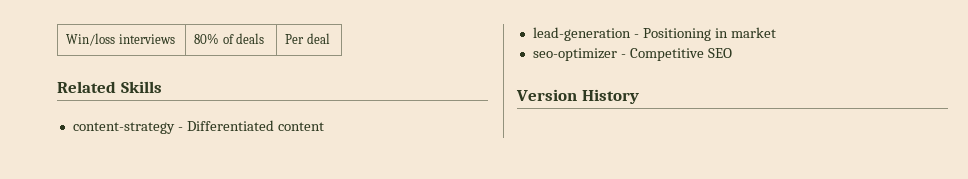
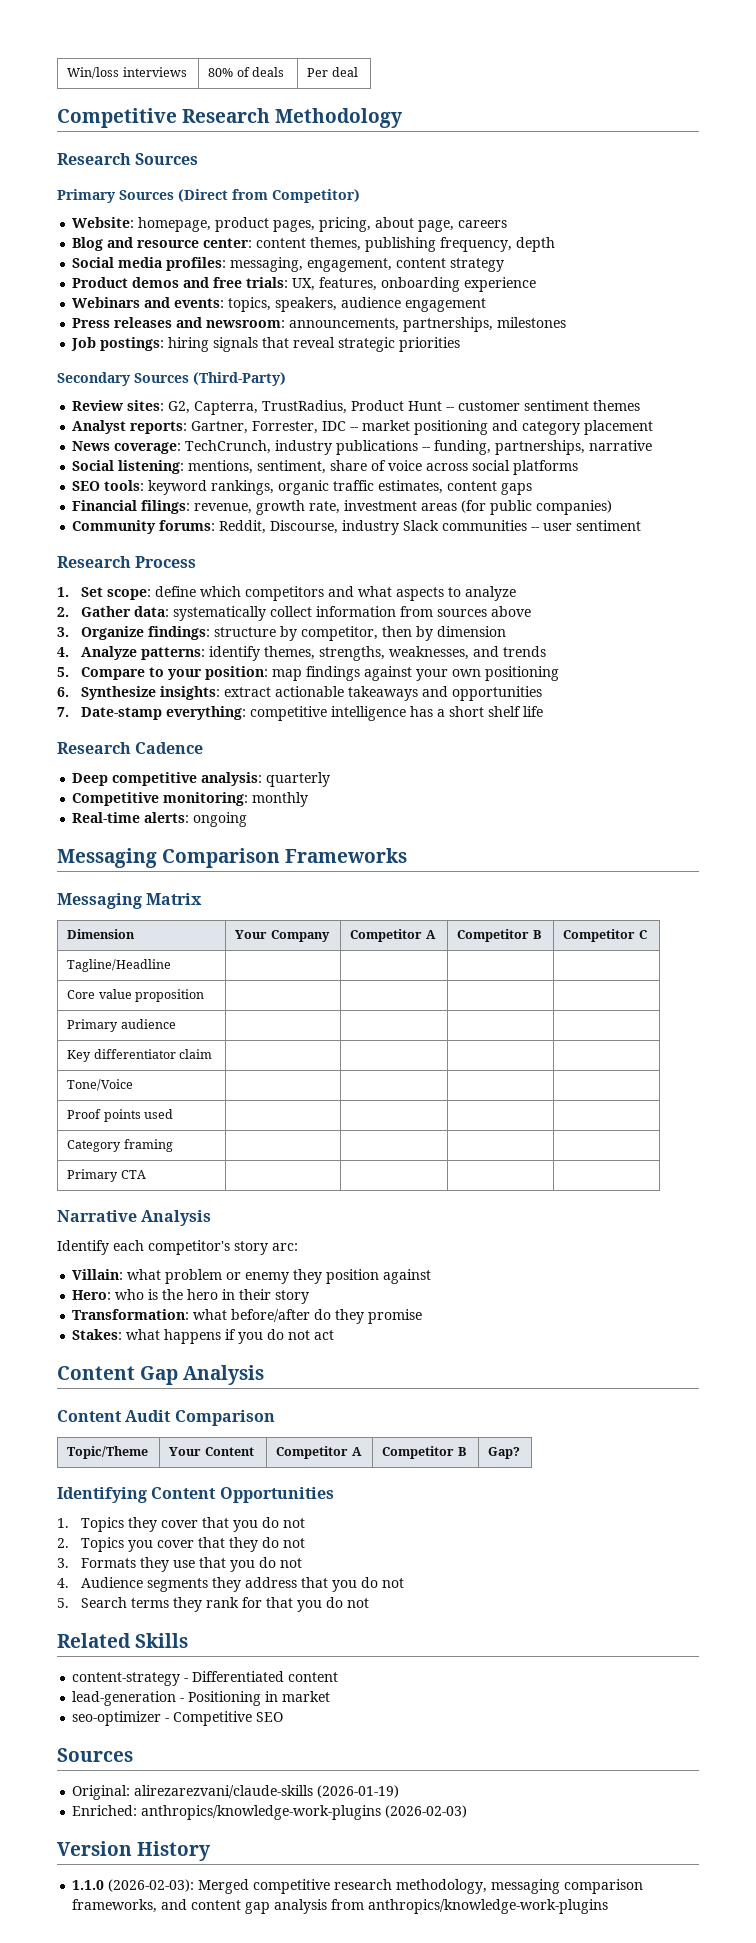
+ Competitive Research Methodology
+ Research Sources
+ Primary Sources (Direct from Competitor)
+ Website: homepage, product pages, pricing, about page, careers
+ Blog and resource center: content themes, publishing frequency, depth
+ Social media profiles: messaging, engagement, content strategy
+ Product demos and free trials: UX, features, onboarding experience
+ Webinars and events: topics, speakers, audience engagement
+ Press releases and newsroom: announcements, partnerships, milestones
+ Job postings: hiring signals that reveal strategic priorities
+ Secondary Sources (Third-Party)
+ Review sites: G2, Capterra, TrustRadius, Product Hunt -- customer sentiment themes
+ Analyst reports: Gartner, Forrester, IDC -- market positioning and category placement
+ News coverage: TechCrunch, industry publications -- funding, partnerships, narrative
+ Social listening: mentions, sentiment, share of voice across social platforms
+ SEO tools: keyword rankings, organic traffic estimates, content gaps
+ Financial filings: revenue, growth rate, investment areas (for public companies)
+ Community forums: Reddit, Discourse, industry Slack communities -- user sentiment
+ Research Process
+ 1. Set scope: define which competitors and what aspects to analyze
+ 2. Gather data: systematically collect information from sources above
+ 3. Organize findings: structure by competitor, then by dimension
+ 4. Analyze patterns: identify themes, strengths, weaknesses, and trends
+ 5. Compare to your position: map findings against your own positioning
+ 6. Synthesize insights: extract actionable takeaways and opportunities
+ 7. Date-stamp everything: competitive intelligence has a short shelf life
+ Research Cadence
+ Deep competitive analysis: quarterly
+ Competitive monitoring: monthly
+ Real-time alerts: ongoing
+ Messaging Comparison Frameworks
+ Messaging Matrix
+ Dimension | Your Company | Competitor A | Competitor B | Competitor C
+ Tagline/Headline | | | |
+ Core value proposition | | | |
+ Primary audience | | | |
+ Key differentiator claim | | | |
+ Tone/Voice | | | |
+ Proof points used | | | |
+ Category framing | | | |
+ Primary CTA | | | |
+ Narrative Analysis
+ Identify each competitor's story arc:
+ Villain: what problem or enemy they position against
+ Hero: who is the hero in their story
+ Transformation: what before/after do they promise
+ Stakes: what happens if you do not act
+ Content Gap Analysis
+ Content Audit Comparison
+ Topic/Theme | Your Content | Competitor A | Competitor B | Gap?
+ Identifying Content Opportunities
+ 1. Topics they cover that you do not
+ 2. Topics you cover that they do not
+ 3. Formats they use that you do not
+ 4. Audience segments they address that you do not
+ 5. Search terms they rank for that you do not
  seo-optimizer - Competitive SEO
+ Sources
+ Original: alirezarezvani/claude-skills (2026-01-19)
+ Enriched: anthropics/knowledge-work-plugins (2026-02-03)
  Version History
+ 1.1.0 (2026-02-03): Merged competitive research methodology, messaging comparison frameworks, and content gap analysis from anthropics/knowledge-work-plugins

